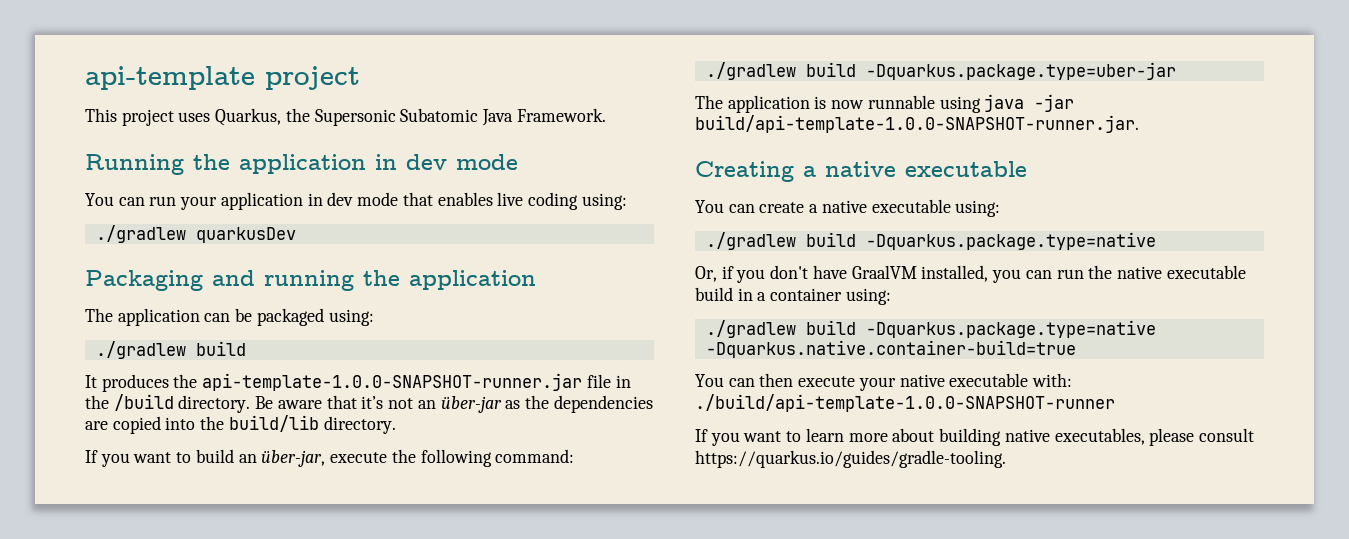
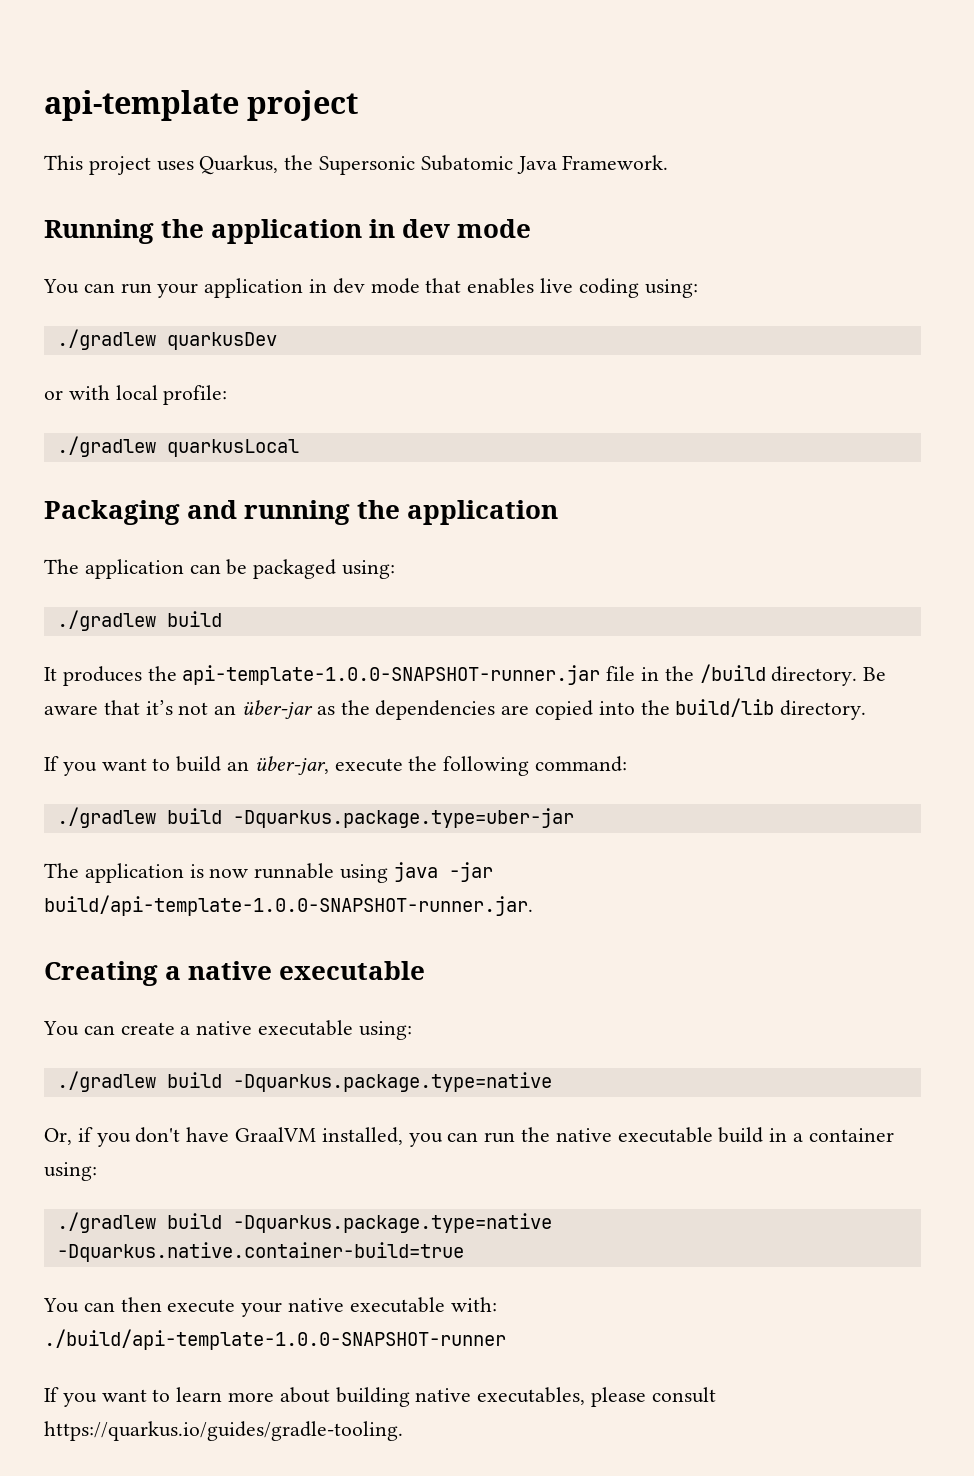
+ or with local profile:
+ ./gradlew quarkusLocal

